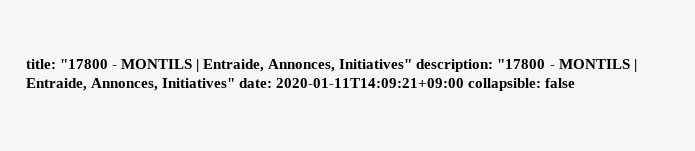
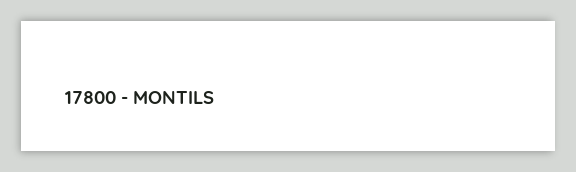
- title: "17800 - MONTILS | Entraide, Annonces, Initiatives" description: "17800 - MONTILS | Entraide, Annonces, Initiatives" date: 2020-01-11T14:09:21+09:00 collapsible: false
+ 17800 - MONTILS

